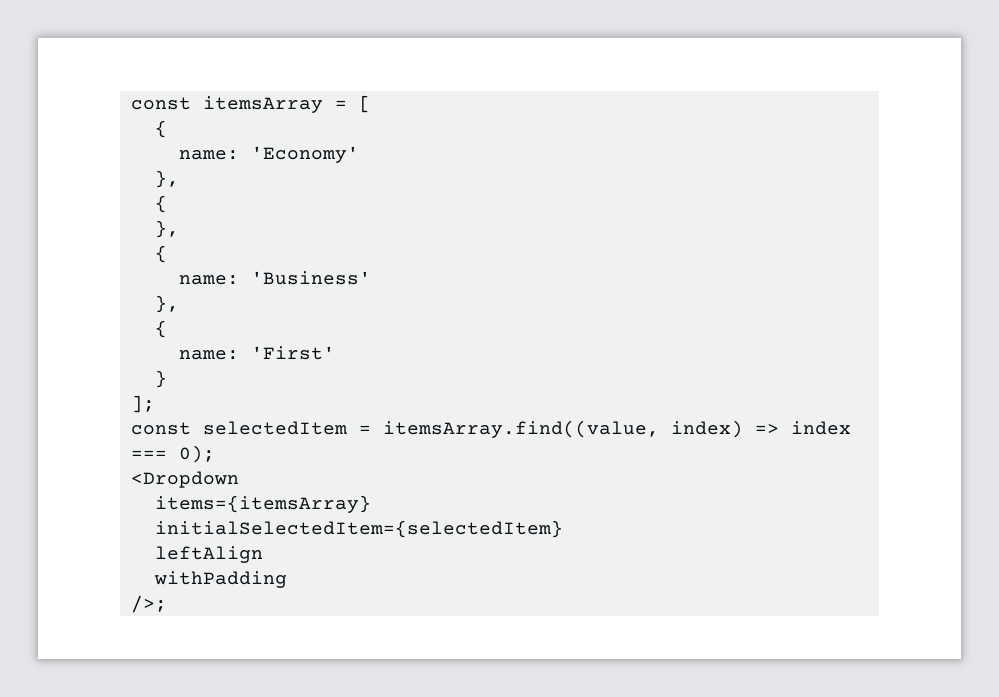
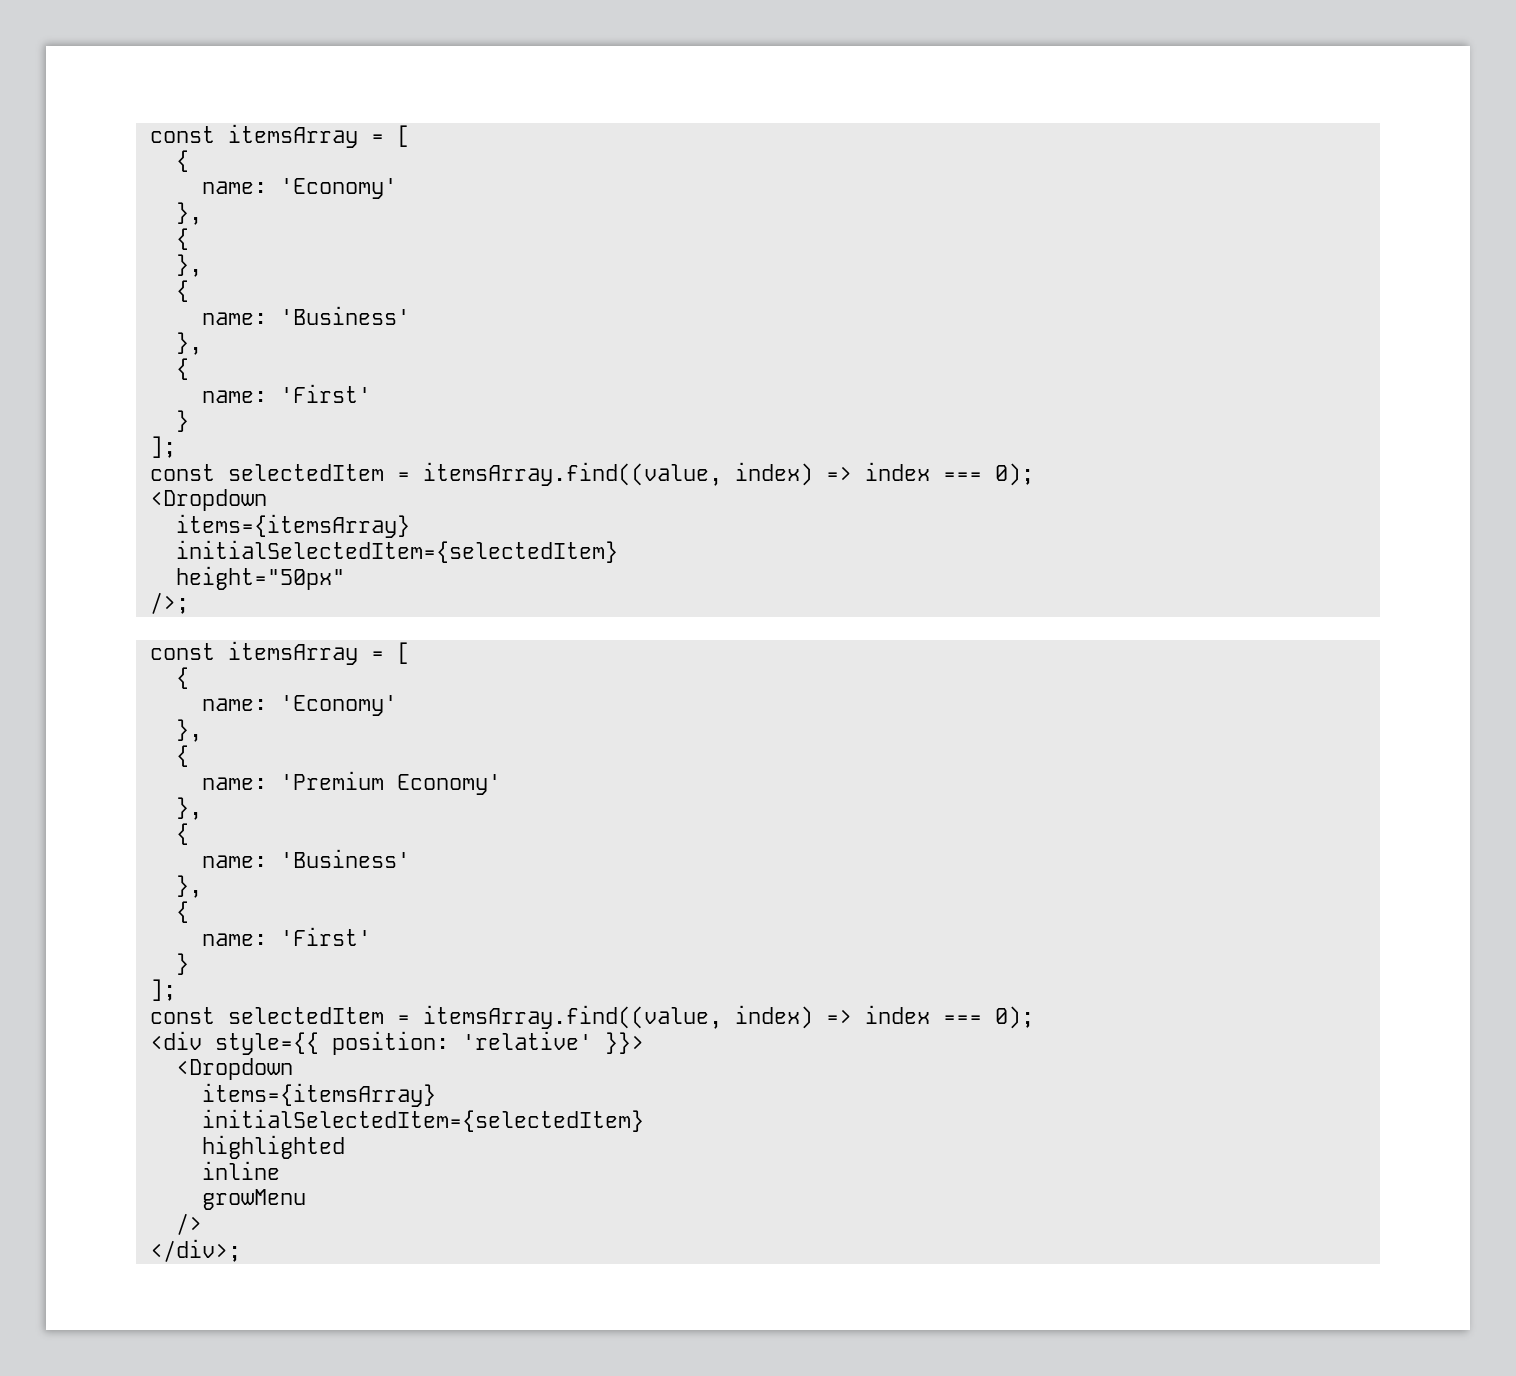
- leftAlign
- withPadding
+ height="50px"
  />;
+ const itemsArray = [
+ {
+ name: 'Economy'
+ },
+ {
+ name: 'Premium Economy'
+ },
+ {
+ name: 'Business'
+ },
+ {
+ name: 'First'
+ }
+ ];
+ const selectedItem = itemsArray.find((value, index) => index === 0);
+ <div style={{ position: 'relative' }}>
+ <Dropdown
+ items={itemsArray}
+ initialSelectedItem={selectedItem}
+ highlighted
+ inline
+ growMenu
+ />
+ </div>;

